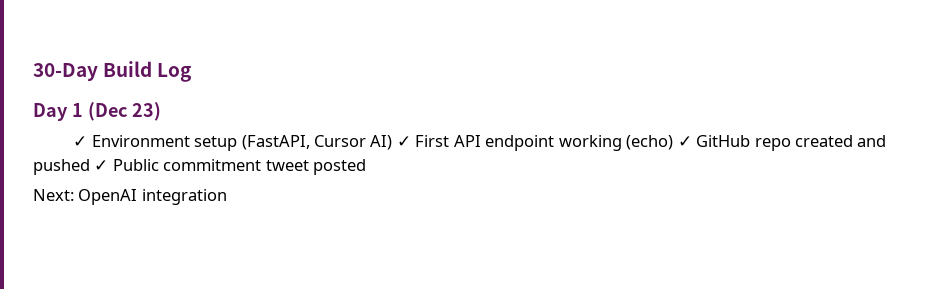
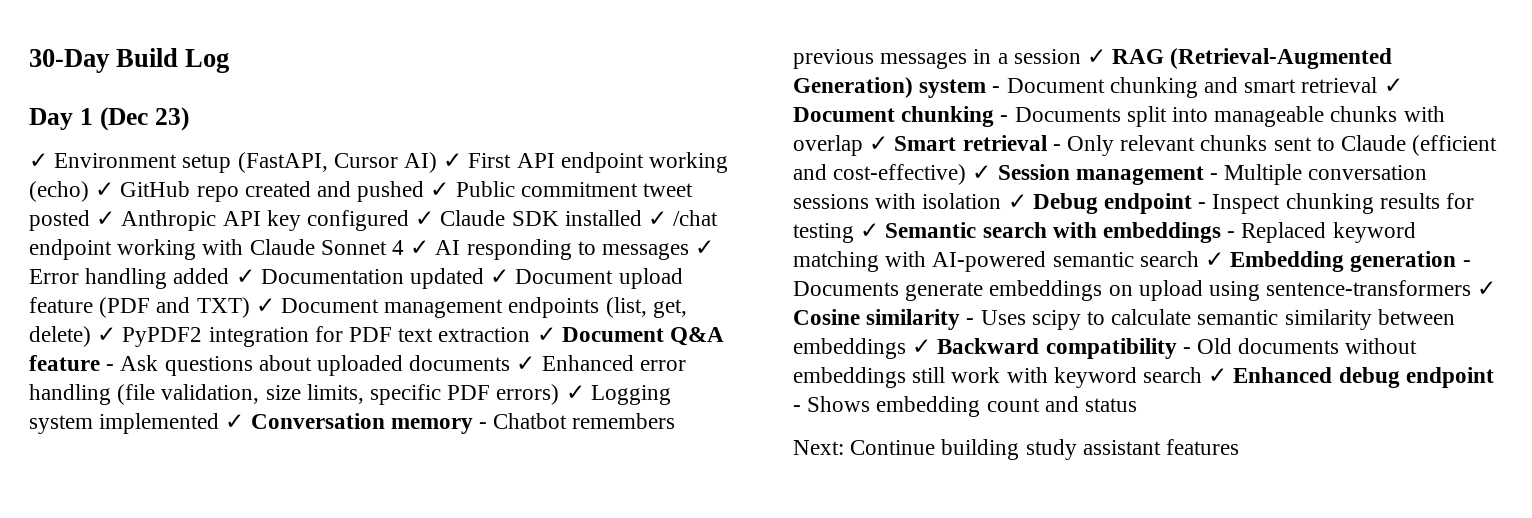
- ✓ Environment setup (FastAPI, Cursor AI) ✓ First API endpoint working (echo) ✓ GitHub repo created and pushed ✓ Public commitment tweet posted
- Next: OpenAI integration
+ ✓ Environment setup (FastAPI, Cursor AI) ✓ First API endpoint working (echo) ✓ GitHub repo created and pushed ✓ Public commitment tweet posted ✓ Anthropic API key configured ✓ Claude SDK installed ✓ /chat endpoint working with Claude Sonnet 4 ✓ AI responding to messages ✓ Error handling added ✓ Documentation updated ✓ Document upload feature (PDF and TXT) ✓ Document management endpoints (list, get, delete) ✓ PyPDF2 integration for PDF text extraction ✓ Document Q&A feature - Ask questions about uploaded documents ✓ Enhanced error handling (file validation, size limits, specific PDF errors) ✓ Logging system implemented ✓ Conversation memory - Chatbot remembers previous messages in a session ✓ RAG (Retrieval-Augmented Generation) system - Document chunking and smart retrieval ✓ Document chunking - Documents split into manageable chunks with overlap ✓ Smart retrieval - Only relevant chunks sent to Claude (efficient and cost-effective) ✓ Session management - Multiple conversation sessions with isolation ✓ Debug endpoint - Inspect chunking results for testing ✓ Semantic search with embeddings - Replaced keyword matching with AI-powered semantic search ✓ Embedding generation - Documents generate embeddings on upload using sentence-transformers ✓ Cosine similarity - Uses scipy to calculate semantic similarity between embeddings ✓ Backward compatibility - Old documents without embeddings still work with keyword search ✓ Enhanced debug endpoint - Shows embedding count and status
+ Next: Continue building study assistant features

